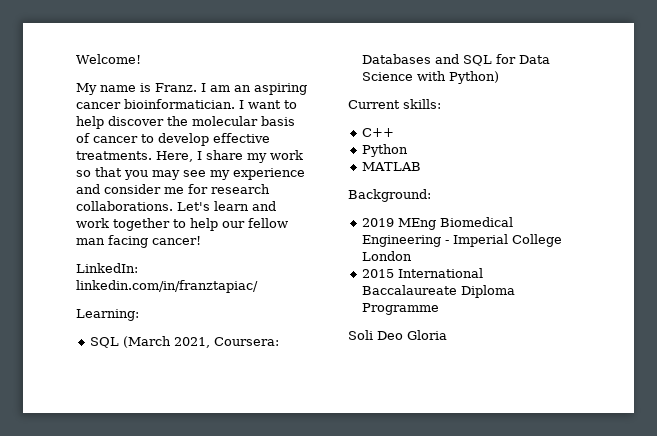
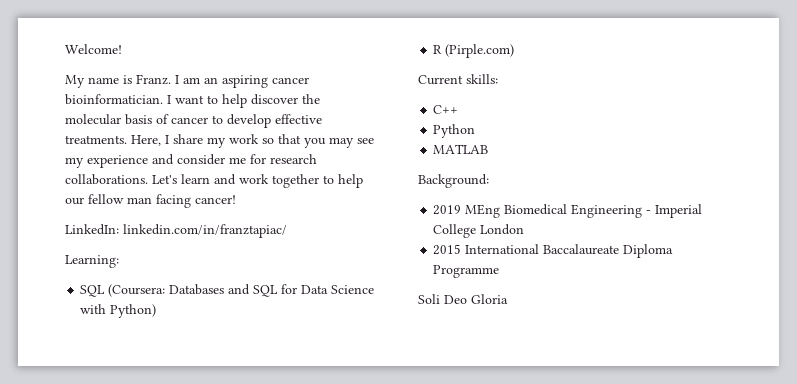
- SQL (March 2021, Coursera: Databases and SQL for Data Science with Python)
+ SQL (Coursera: Databases and SQL for Data Science with Python)
+ R (Pirple.com)

